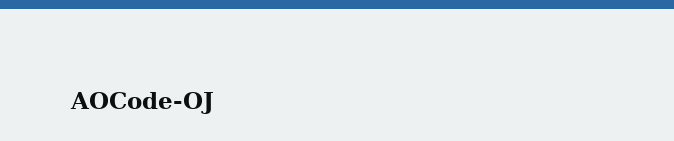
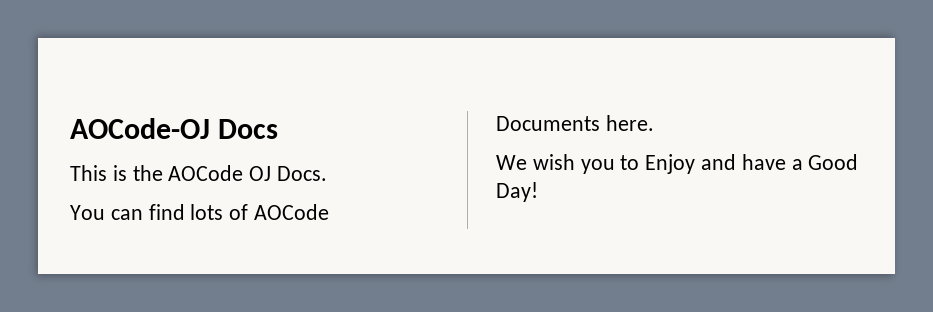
- AOCode-OJ
+ AOCode-OJ Docs
+ This is the AOCode OJ Docs.
+ You can find lots of AOCode Documents here.
+ We wish you to Enjoy and have a Good Day!

